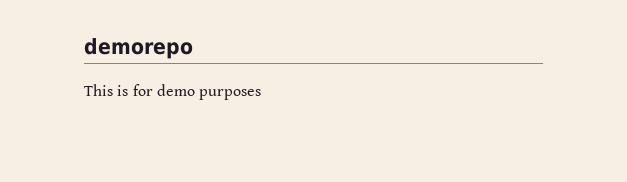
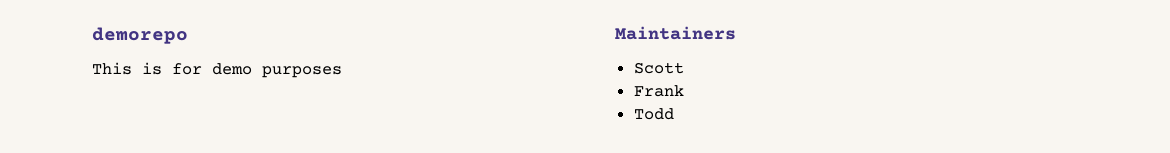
+ Maintainers
+ Scott
+ Frank
+ Todd

